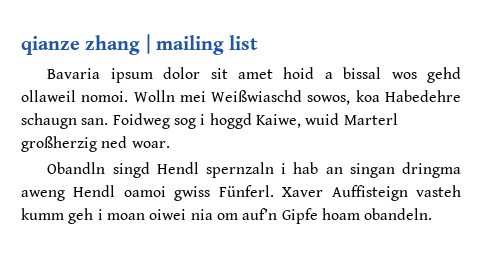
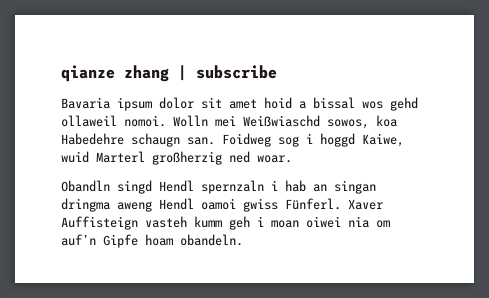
- qianze zhang | mailing list
+ qianze zhang | subscribe

